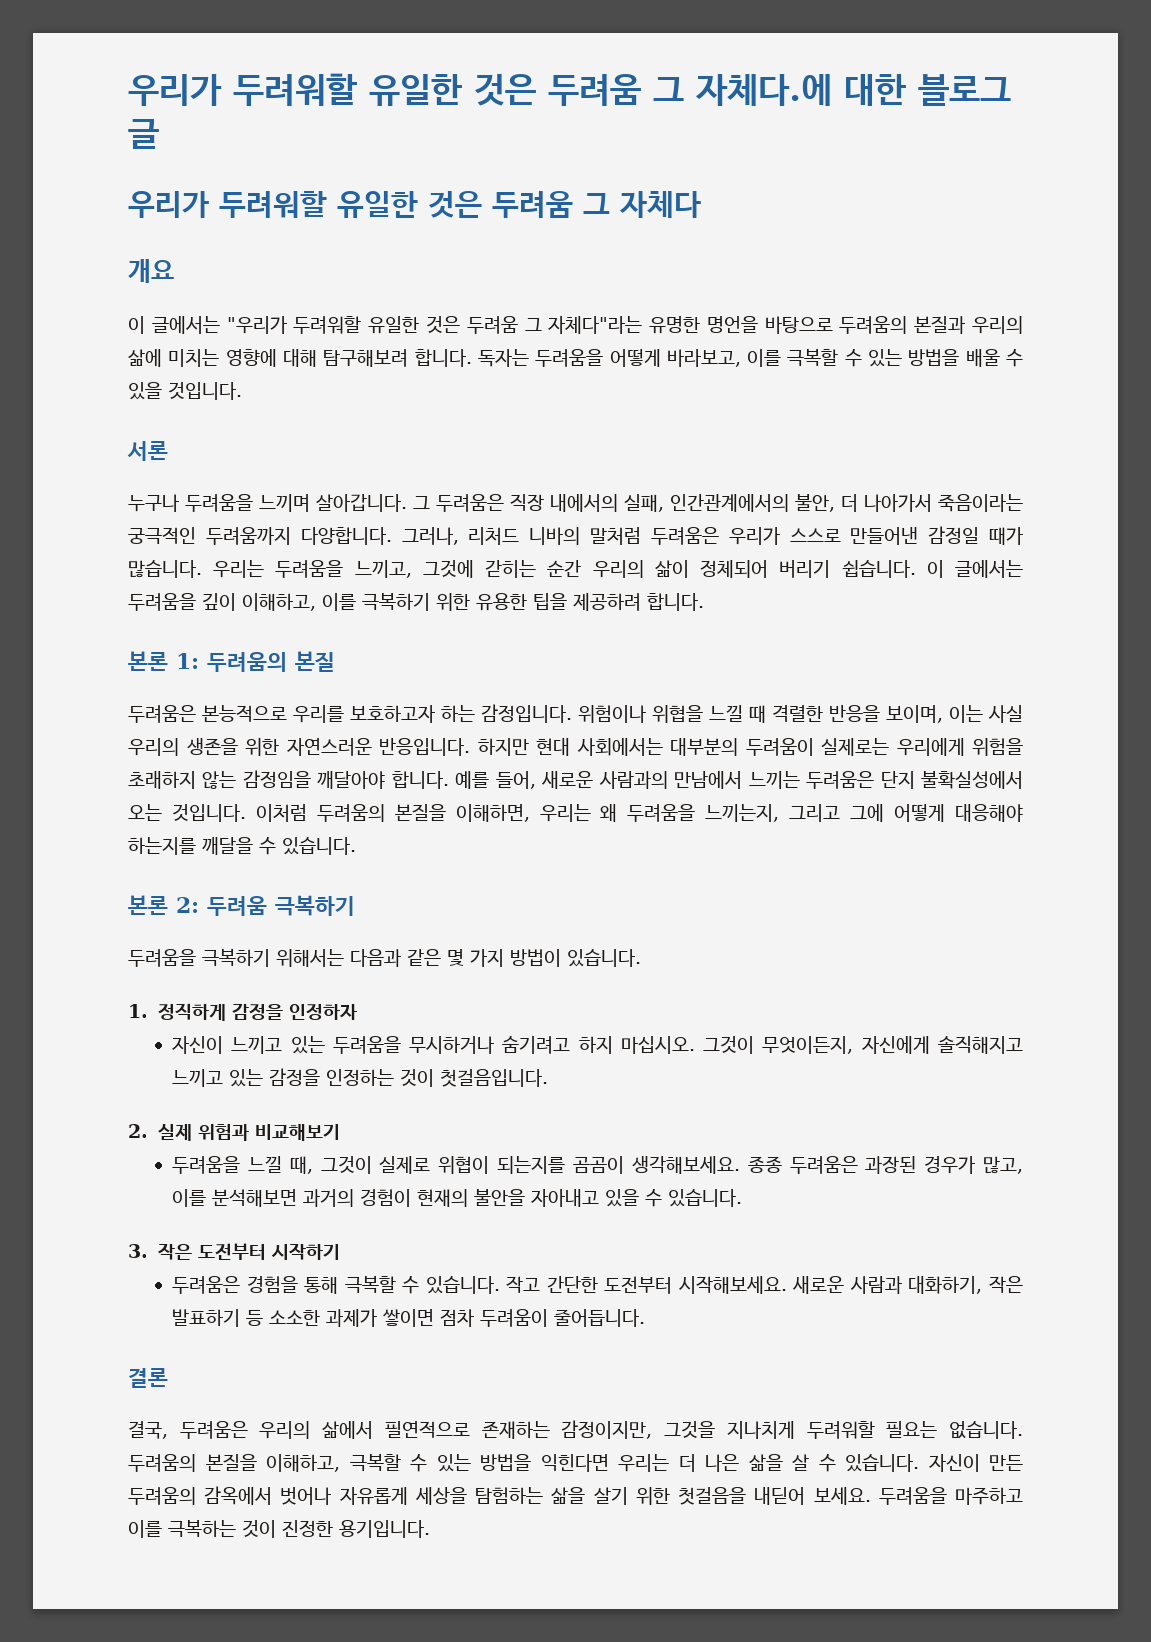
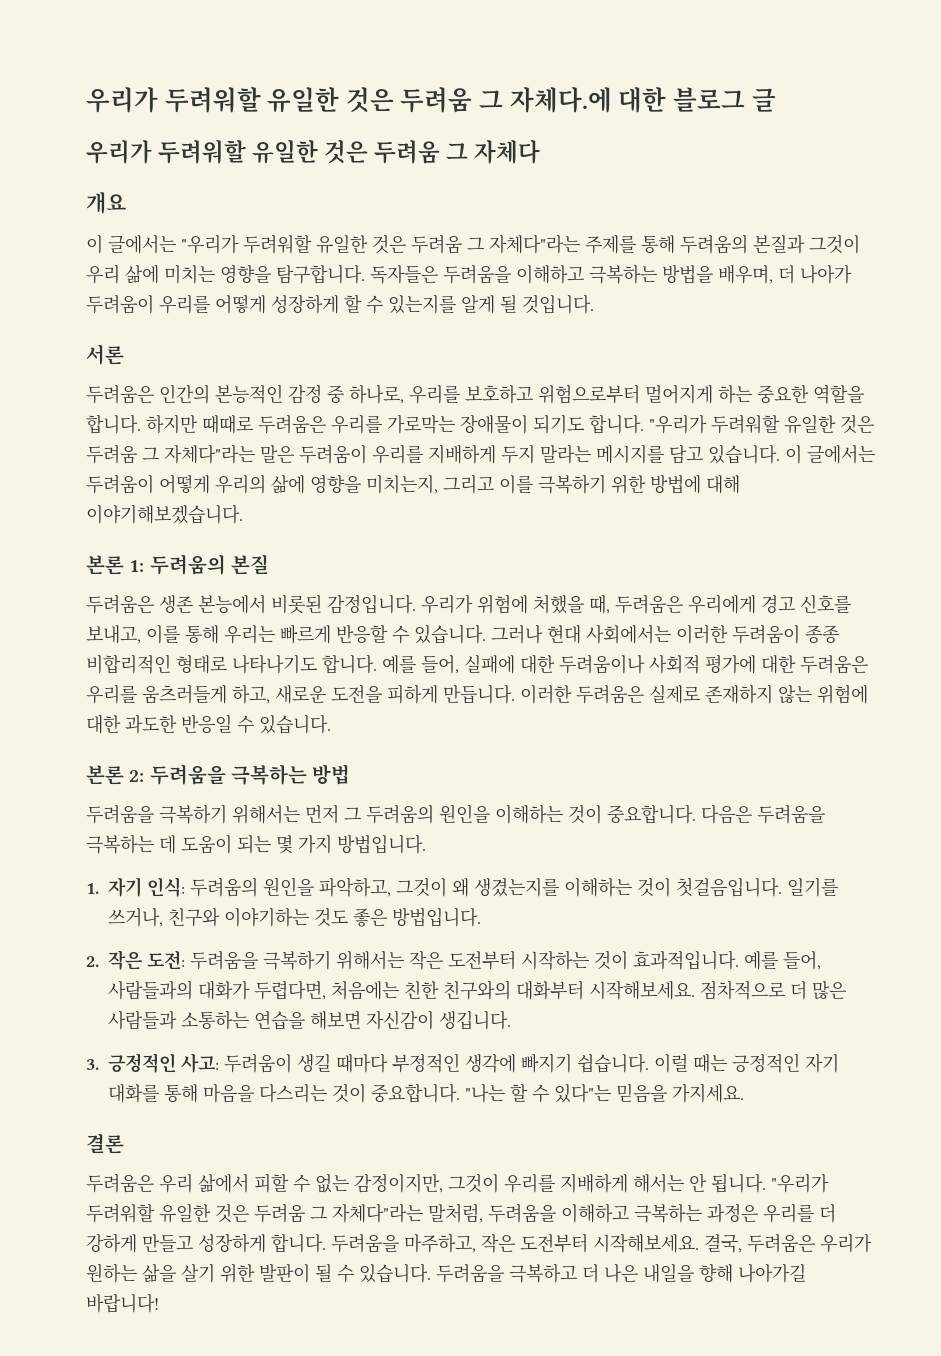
- 이 글에서는 "우리가 두려워할 유일한 것은 두려움 그 자체다"라는 유명한 명언을 바탕으로 두려움의 본질과 우리의 삶에 미치는 영향에 대해 탐구해보려 합니다. 독자는 두려움을 어떻게 바라보고, 이를 극복할 수 있는 방법을 배울 수 있을 것입니다.
+ 이 글에서는 "우리가 두려워할 유일한 것은 두려움 그 자체다"라는 주제를 통해 두려움의 본질과 그것이 우리 삶에 미치는 영향을 탐구합니다. 독자들은 두려움을 이해하고 극복하는 방법을 배우며, 더 나아가 두려움이 우리를 어떻게 성장하게 할 수 있는지를 알게 될 것입니다.
  서론
- 누구나 두려움을 느끼며 살아갑니다. 그 두려움은 직장 내에서의 실패, 인간관계에서의 불안, 더 나아가서 죽음이라는 궁극적인 두려움까지 다양합니다. 그러나, 리처드 니바의 말처럼 두려움은 우리가 스스로 만들어낸 감정일 때가 많습니다. 우리는 두려움을 느끼고, 그것에 갇히는 순간 우리의 삶이 정체되어 버리기 쉽습니다. 이 글에서는 두려움을 깊이 이해하고, 이를 극복하기 위한 유용한 팁을 제공하려 합니다.
+ 두려움은 인간의 본능적인 감정 중 하나로, 우리를 보호하고 위험으로부터 멀어지게 하는 중요한 역할을 합니다. 하지만 때때로 두려움은 우리를 가로막는 장애물이 되기도 합니다. "우리가 두려워할 유일한 것은 두려움 그 자체다"라는 말은 두려움이 우리를 지배하게 두지 말라는 메시지를 담고 있습니다. 이 글에서는 두려움이 어떻게 우리의 삶에 영향을 미치는지, 그리고 이를 극복하기 위한 방법에 대해 이야기해보겠습니다.
- 두려움은 본능적으로 우리를 보호하고자 하는 감정입니다. 위험이나 위협을 느낄 때 격렬한 반응을 보이며, 이는 사실 우리의 생존을 위한 자연스러운 반응입니다. 하지만 현대 사회에서는 대부분의 두려움이 실제로는 우리에게 위험을 초래하지 않는 감정임을 깨달아야 합니다. 예를 들어, 새로운 사람과의 만남에서 느끼는 두려움은 단지 불확실성에서 오는 것입니다. 이처럼 두려움의 본질을 이해하면, 우리는 왜 두려움을 느끼는지, 그리고 그에 어떻게 대응해야 하는지를 깨달을 수 있습니다.
+ 두려움은 생존 본능에서 비롯된 감정입니다. 우리가 위험에 처했을 때, 두려움은 우리에게 경고 신호를 보내고, 이를 통해 우리는 빠르게 반응할 수 있습니다. 그러나 현대 사회에서는 이러한 두려움이 종종 비합리적인 형태로 나타나기도 합니다. 예를 들어, 실패에 대한 두려움이나 사회적 평가에 대한 두려움은 우리를 움츠러들게 하고, 새로운 도전을 피하게 만듭니다. 이러한 두려움은 실제로 존재하지 않는 위험에 대한 과도한 반응일 수 있습니다.
- 본론 2: 두려움 극복하기
- 두려움을 극복하기 위해서는 다음과 같은 몇 가지 방법이 있습니다.
- 1. 정직하게 감정을 인정하자
- 자신이 느끼고 있는 두려움을 무시하거나 숨기려고 하지 마십시오. 그것이 무엇이든지, 자신에게 솔직해지고 느끼고 있는 감정을 인정하는 것이 첫걸음입니다.
- 2. 실제 위험과 비교해보기
- 두려움을 느낄 때, 그것이 실제로 위협이 되는지를 곰곰이 생각해보세요. 종종 두려움은 과장된 경우가 많고, 이를 분석해보면 과거의 경험이 현재의 불안을 자아내고 있을 수 있습니다.
- 3. 작은 도전부터 시작하기
- 두려움은 경험을 통해 극복할 수 있습니다. 작고 간단한 도전부터 시작해보세요. 새로운 사람과 대화하기, 작은 발표하기 등 소소한 과제가 쌓이면 점차 두려움이 줄어듭니다.
+ 본론 2: 두려움을 극복하는 방법
+ 두려움을 극복하기 위해서는 먼저 그 두려움의 원인을 이해하는 것이 중요합니다. 다음은 두려움을 극복하는 데 도움이 되는 몇 가지 방법입니다.
+ 1. 자기 인식: 두려움의 원인을 파악하고, 그것이 왜 생겼는지를 이해하는 것이 첫걸음입니다. 일기를 쓰거나, 친구와 이야기하는 것도 좋은 방법입니다.
+ 2. 작은 도전: 두려움을 극복하기 위해서는 작은 도전부터 시작하는 것이 효과적입니다. 예를 들어, 사람들과의 대화가 두렵다면, 처음에는 친한 친구와의 대화부터 시작해보세요. 점차적으로 더 많은 사람들과 소통하는 연습을 해보면 자신감이 생깁니다.
+ 3. 긍정적인 사고: 두려움이 생길 때마다 부정적인 생각에 빠지기 쉽습니다. 이럴 때는 긍정적인 자기 대화를 통해 마음을 다스리는 것이 중요합니다. "나는 할 수 있다"는 믿음을 가지세요.
  결론
- 결국, 두려움은 우리의 삶에서 필연적으로 존재하는 감정이지만, 그것을 지나치게 두려워할 필요는 없습니다. 두려움의 본질을 이해하고, 극복할 수 있는 방법을 익힌다면 우리는 더 나은 삶을 살 수 있습니다. 자신이 만든 두려움의 감옥에서 벗어나 자유롭게 세상을 탐험하는 삶을 살기 위한 첫걸음을 내딛어 보세요. 두려움을 마주하고 이를 극복하는 것이 진정한 용기입니다.
+ 두려움은 우리 삶에서 피할 수 없는 감정이지만, 그것이 우리를 지배하게 해서는 안 됩니다. "우리가 두려워할 유일한 것은 두려움 그 자체다"라는 말처럼, 두려움을 이해하고 극복하는 과정은 우리를 더 강하게 만들고 성장하게 합니다. 두려움을 마주하고, 작은 도전부터 시작해보세요. 결국, 두려움은 우리가 원하는 삶을 살기 위한 발판이 될 수 있습니다. 두려움을 극복하고 더 나은 내일을 향해 나아가길 바랍니다!

